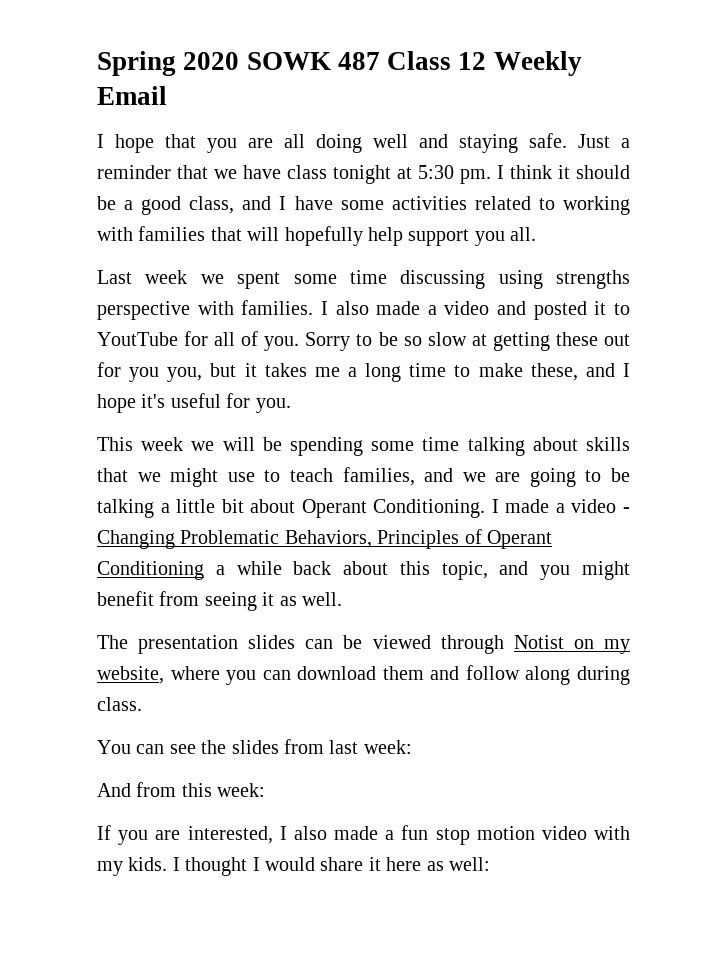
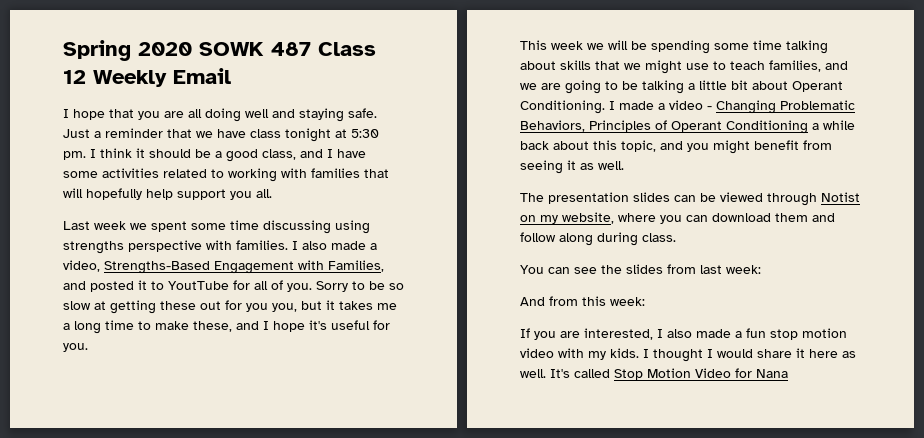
- I also made a video and posted it to YoutTube for all of you.
+ I also made a video, Strengths-Based Engagement with Families, and posted it to YoutTube for all of you.
- I thought I would share it here as well:
+ I thought I would share it here as well. It's called Stop Motion Video for Nana

